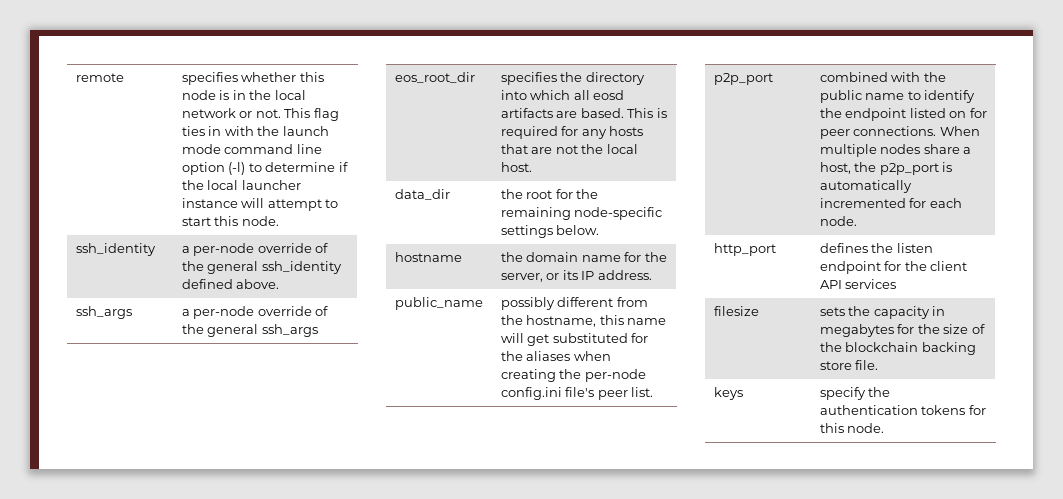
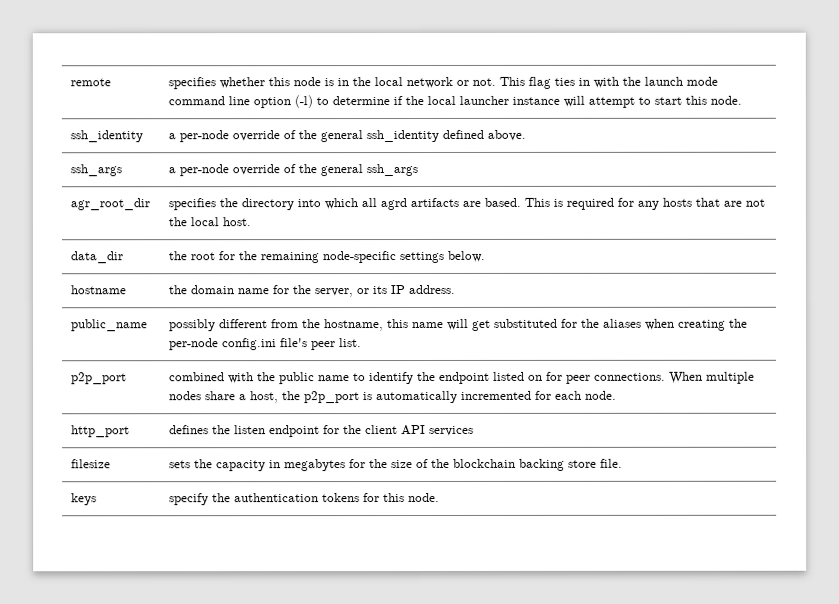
- eos_root_dir | specifies the directory into which all eosd artifacts are based. This is required for any hosts that are not the local host.
+ agr_root_dir | specifies the directory into which all agrd artifacts are based. This is required for any hosts that are not the local host.

